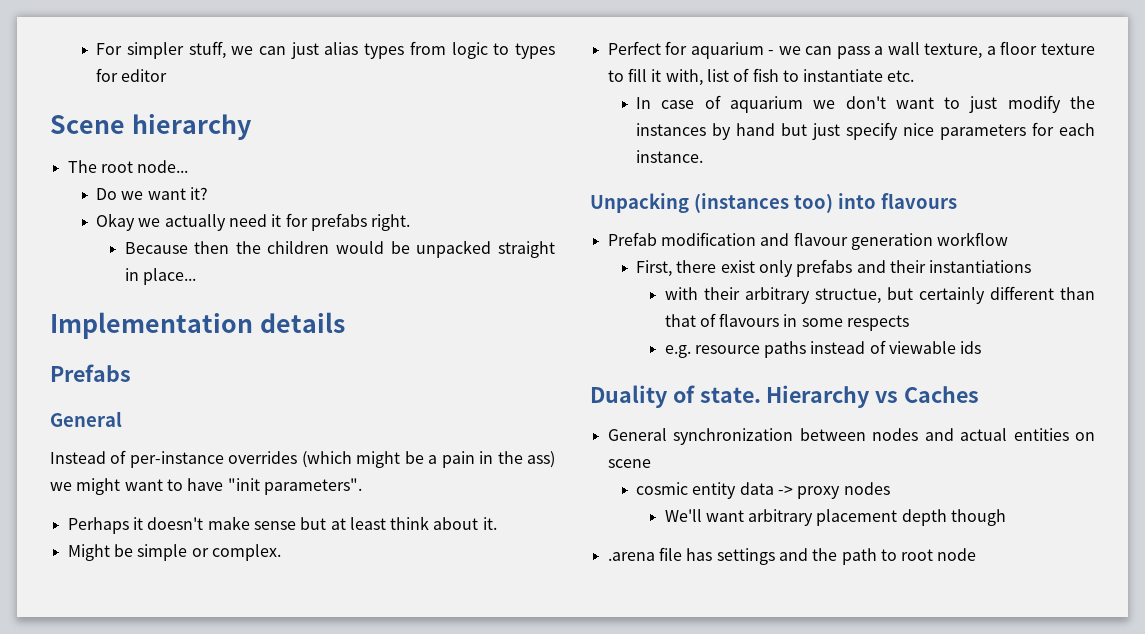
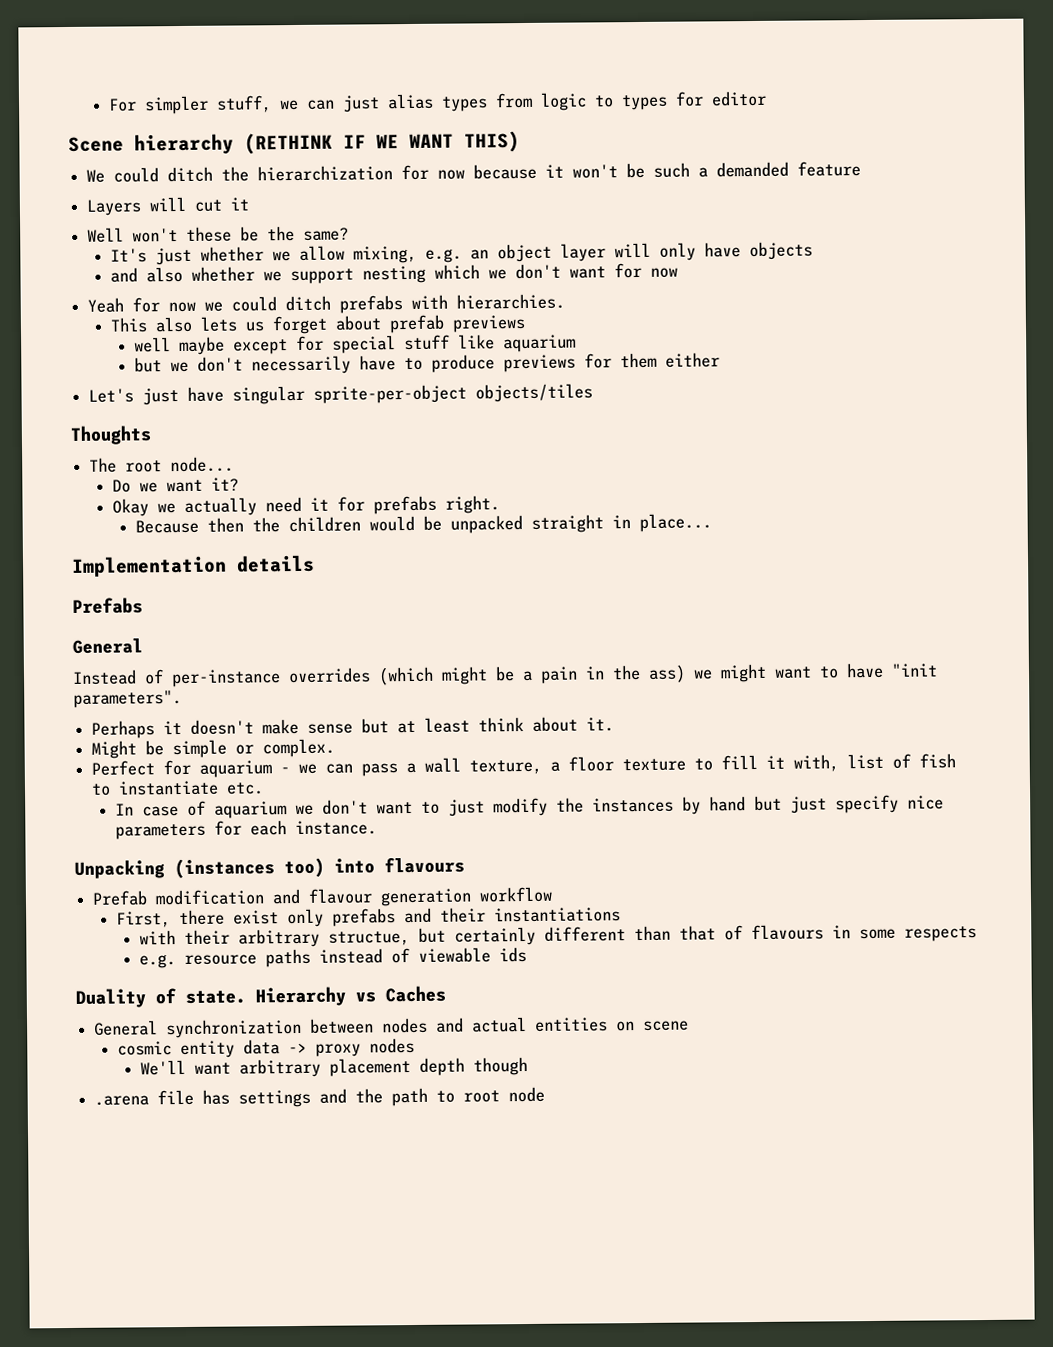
- Scene hierarchy
+ Scene hierarchy (RETHINK IF WE WANT THIS)
+ We could ditch the hierarchization for now because it won't be such a demanded feature
+ Layers will cut it
+ Well won't these be the same?
+ It's just whether we allow mixing, e.g. an object layer will only have objects
+ and also whether we support nesting which we don't want for now
+ Yeah for now we could ditch prefabs with hierarchies.
+ This also lets us forget about prefab previews
+ well maybe except for special stuff like aquarium
+ but we don't necessarily have to produce previews for them either
+ Let's just have singular sprite-per-object objects/tiles
+ Thoughts

